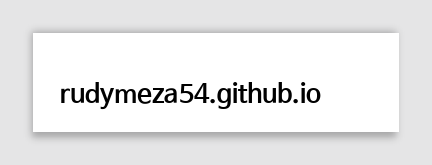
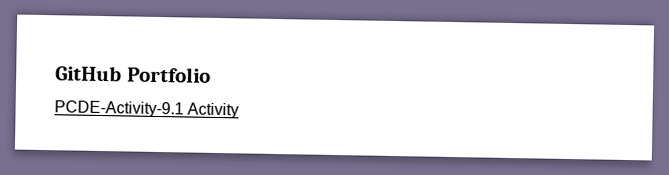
- rudymeza54.github.io
+ GitHub Portfolio
+ PCDE-Activity-9.1 Activity

